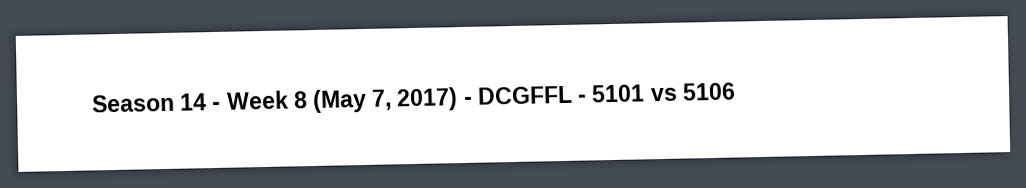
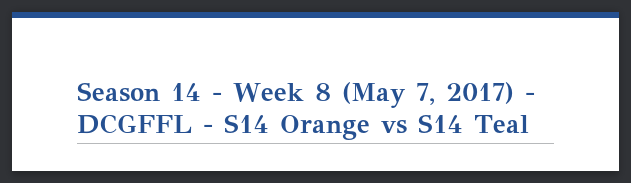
- Season 14 - Week 8 (May 7, 2017) - DCGFFL - 5101 vs 5106
+ Season 14 - Week 8 (May 7, 2017) - DCGFFL - S14 Orange vs S14 Teal

